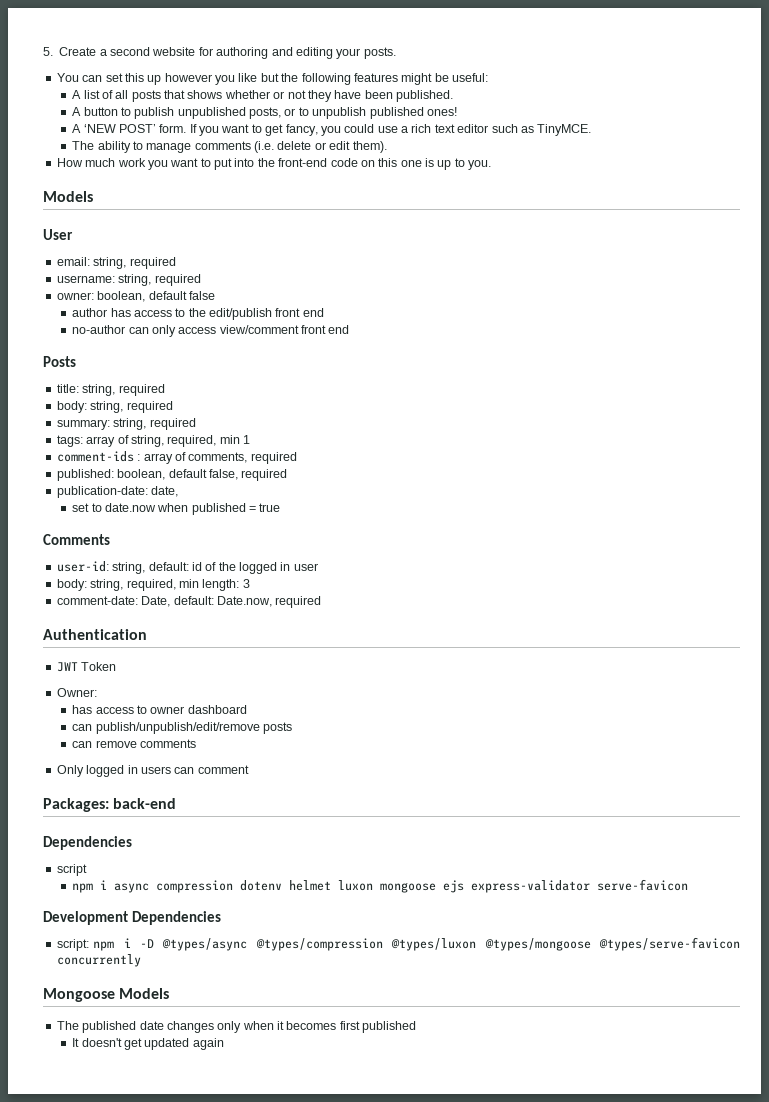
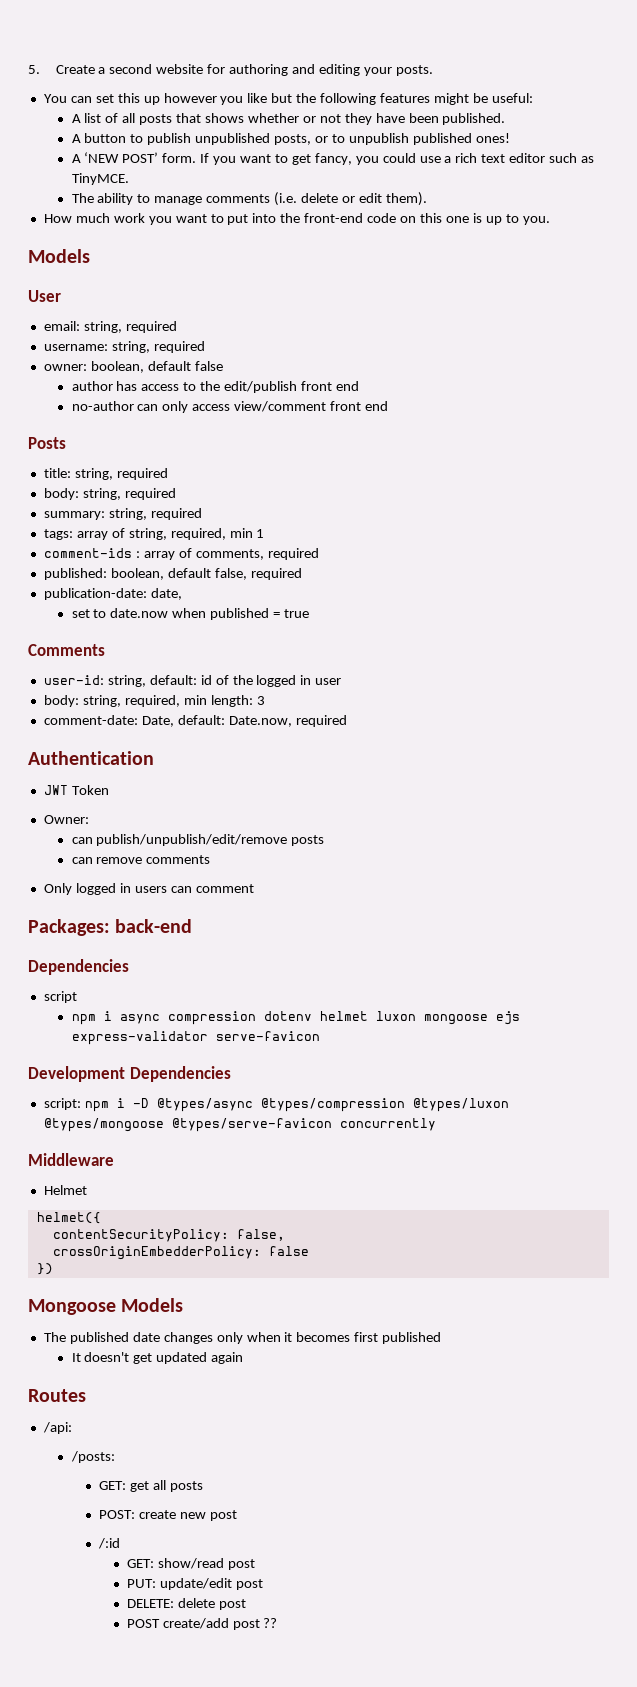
- has access to owner dashboard
+ Middleware
+ Helmet
+ helmet({
+ contentSecurityPolicy: false,
+ crossOriginEmbedderPolicy: false
+ })
+ Routes
+ /api:
+ /posts:
+ GET: get all posts
+ POST: create new post
+ /:id
+ GET: show/read post
+ PUT: update/edit post
+ DELETE: delete post
+ POST create/add post ??

